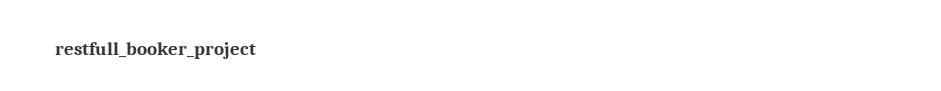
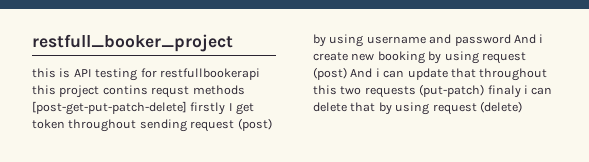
+ this is API testing for restfullbookerapi this project contins requst methods [post-get-put-patch-delete] firstly I get token throughout sending request (post) by using username and password And i create new booking by using request (post) And i can update that throughout this two requests (put-patch) finaly i can delete that by using request (delete)

